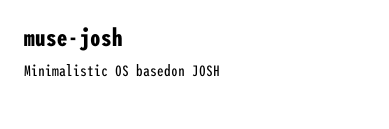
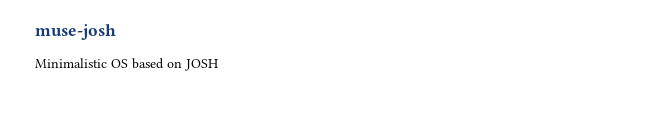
- Minimalistic OS basedon JOSH
+ Minimalistic OS based on JOSH

